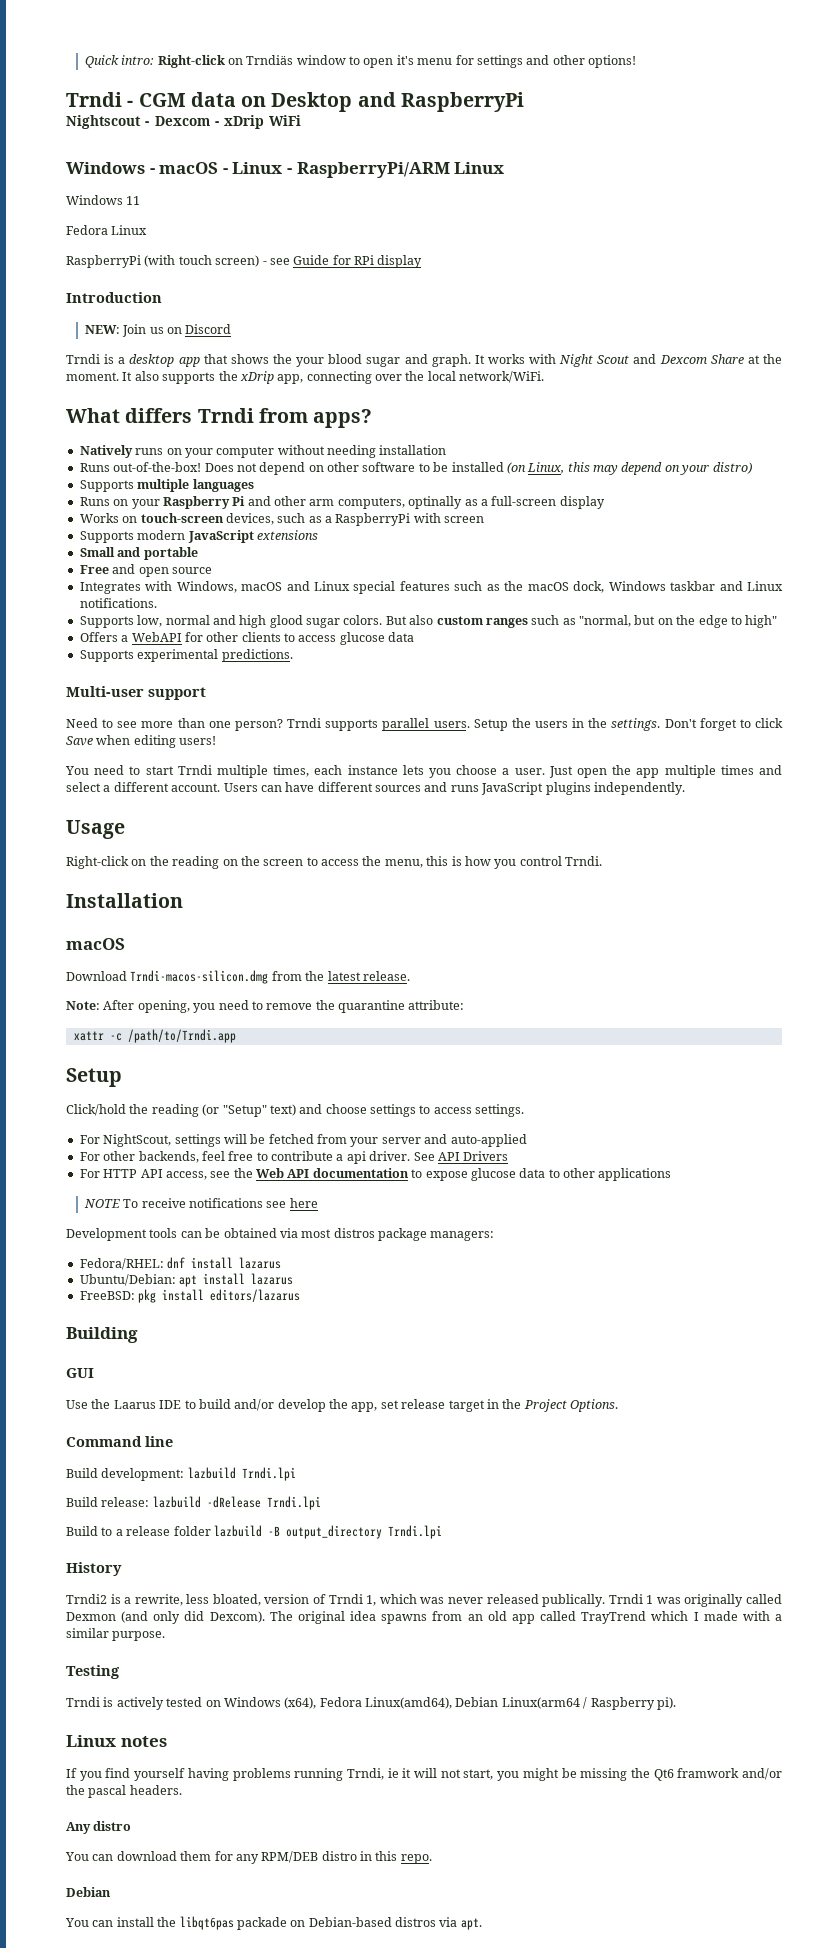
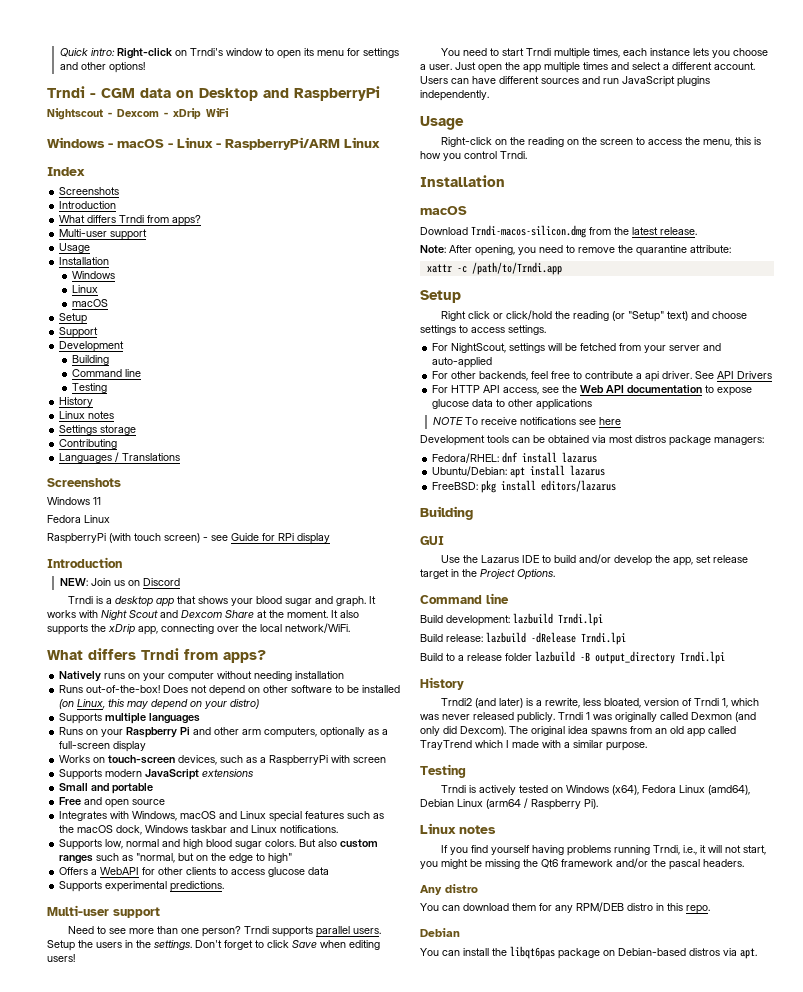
- Quick intro: Right-click on Trndiäs window to open it's menu for settings and other options!
+ Quick intro: Right-click on Trndi's window to open its menu for settings and other options!
+ Index
+ Screenshots
+ Introduction
+ What differs Trndi from apps?
+ Multi-user support
+ Usage
+ Installation
+ Windows
+ Linux
+ macOS
+ Setup
+ Support
+ Development
+ Building
+ Command line
+ Testing
+ History
+ Linux notes
+ Settings storage
+ Contributing
+ Languages / Translations
+ Screenshots
- Trndi is a desktop app that shows the your blood sugar and graph.
+ Trndi is a desktop app that shows your blood sugar and graph.
- Runs on your Raspberry Pi and other arm computers, optinally as a full-screen display
+ Runs on your Raspberry Pi and other arm computers, optionally as a full-screen display
- Supports low, normal and high glood sugar colors.
+ Supports low, normal and high blood sugar colors.
- Users can have different sources and runs JavaScript plugins independently.
+ Users can have different sources and run JavaScript plugins independently.
- Click/hold the reading (or "Setup" text) and choose settings to access settings.
+ Right click or click/hold the reading (or "Setup" text) and choose settings to access settings.
- Use the Laarus IDE to build and/or develop the app, set release target in the Project Options.
+ Use the Lazarus IDE to build and/or develop the app, set release target in the Project Options.
- Trndi2 is a rewrite, less bloated, version of Trndi 1, which was never released publically.
+ Trndi2 (and later) is a rewrite, less bloated, version of Trndi 1, which was never released publicly.
- Trndi is actively tested on Windows (x64), Fedora Linux(amd64), Debian Linux(arm64 / Raspberry pi).
+ Trndi is actively tested on Windows (x64), Fedora Linux (amd64), Debian Linux (arm64 / Raspberry Pi).
- If you find yourself having problems running Trndi, ie it will not start, you might be missing the Qt6 framwork and/or the pascal headers.
+ If you find yourself having problems running Trndi, i.e., it will not start, you might be missing the Qt6 framework and/or the pascal headers.
- You can install the libqt6pas packade on Debian-based distros via apt.
+ You can install the libqt6pas package on Debian-based distros via apt.

